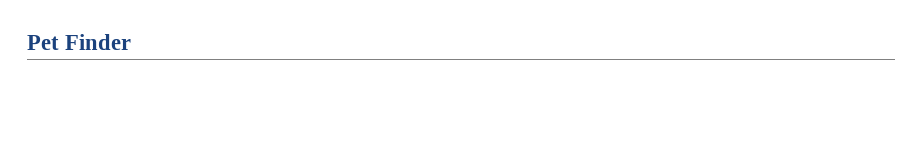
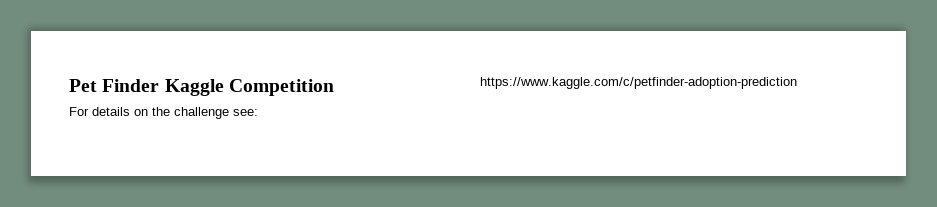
- Pet Finder
+ Pet Finder Kaggle Competition
+ For details on the challenge see: https://www.kaggle.com/c/petfinder-adoption-prediction

